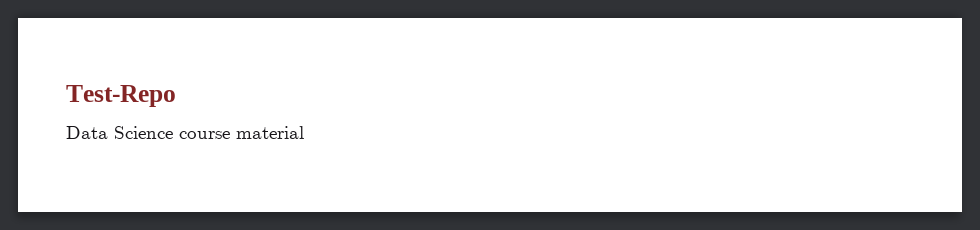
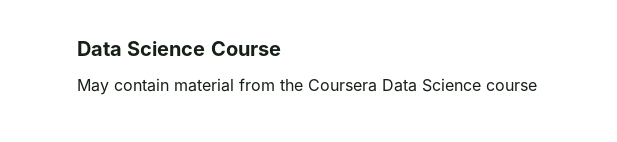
- Test-Repo
- Data Science course material
+ Data Science Course
+ May contain material from the Coursera Data Science course

